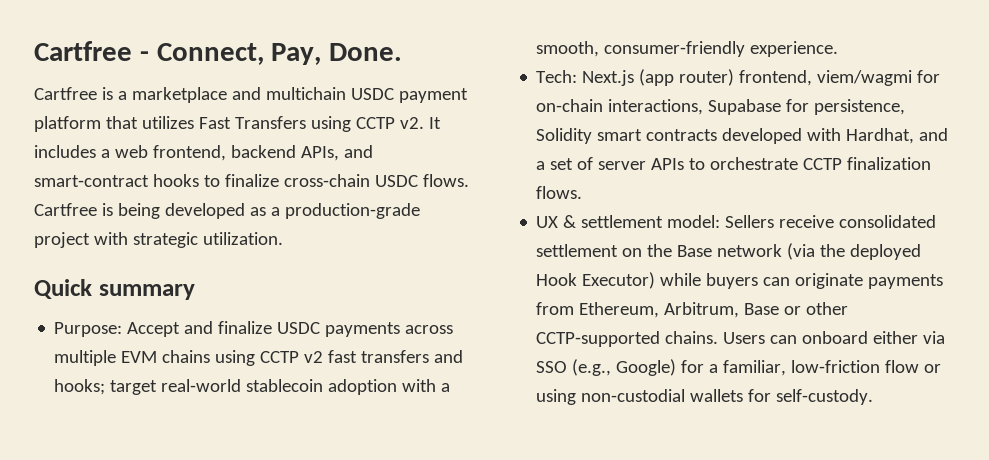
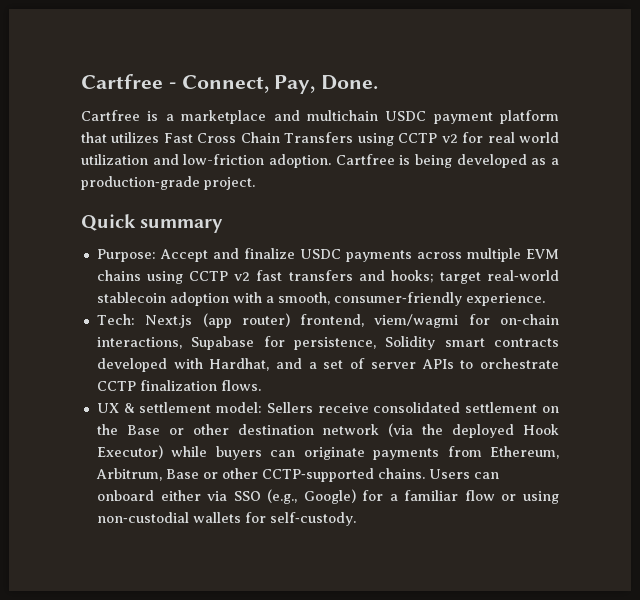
- Cartfree is a marketplace and multichain USDC payment platform that utilizes Fast Transfers using CCTP v2. It includes a web frontend, backend APIs, and smart‑contract hooks to finalize cross‑chain USDC flows.
+ Cartfree is a marketplace and multichain USDC payment platform that utilizes Fast Cross Chain Transfers using CCTP v2 for real world utilization and low-friction adoption.
- Cartfree is being developed as a production‑grade project with strategic utilization.
+ Cartfree is being developed as a production‑grade project.
- UX & settlement model: Sellers receive consolidated settlement on the Base network (via the deployed Hook Executor) while buyers can originate payments from Ethereum, Arbitrum, Base or other CCTP‑supported chains.
+ UX & settlement model: Sellers receive consolidated settlement on the Base or other destination network (via the deployed Hook Executor) while buyers can originate payments from Ethereum, Arbitrum, Base or other CCTP‑supported chains.
- Users can onboard either via SSO (e.g., Google) for a familiar, low‑friction flow or using non‑custodial wallets for self‑custody.
+ Users can onboard either via SSO (e.g., Google) for a familiar flow or using non‑custodial wallets for self‑custody.

